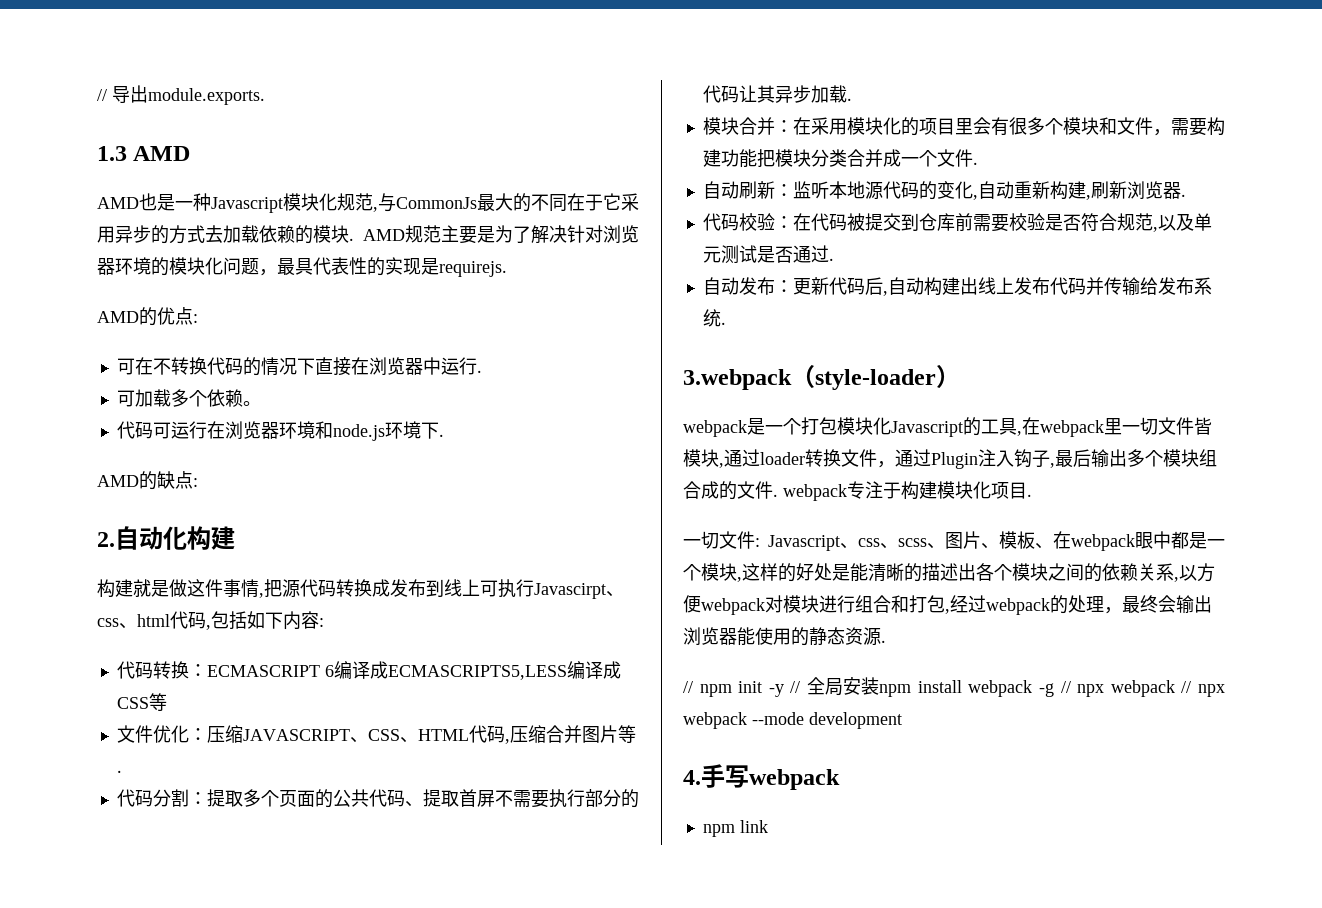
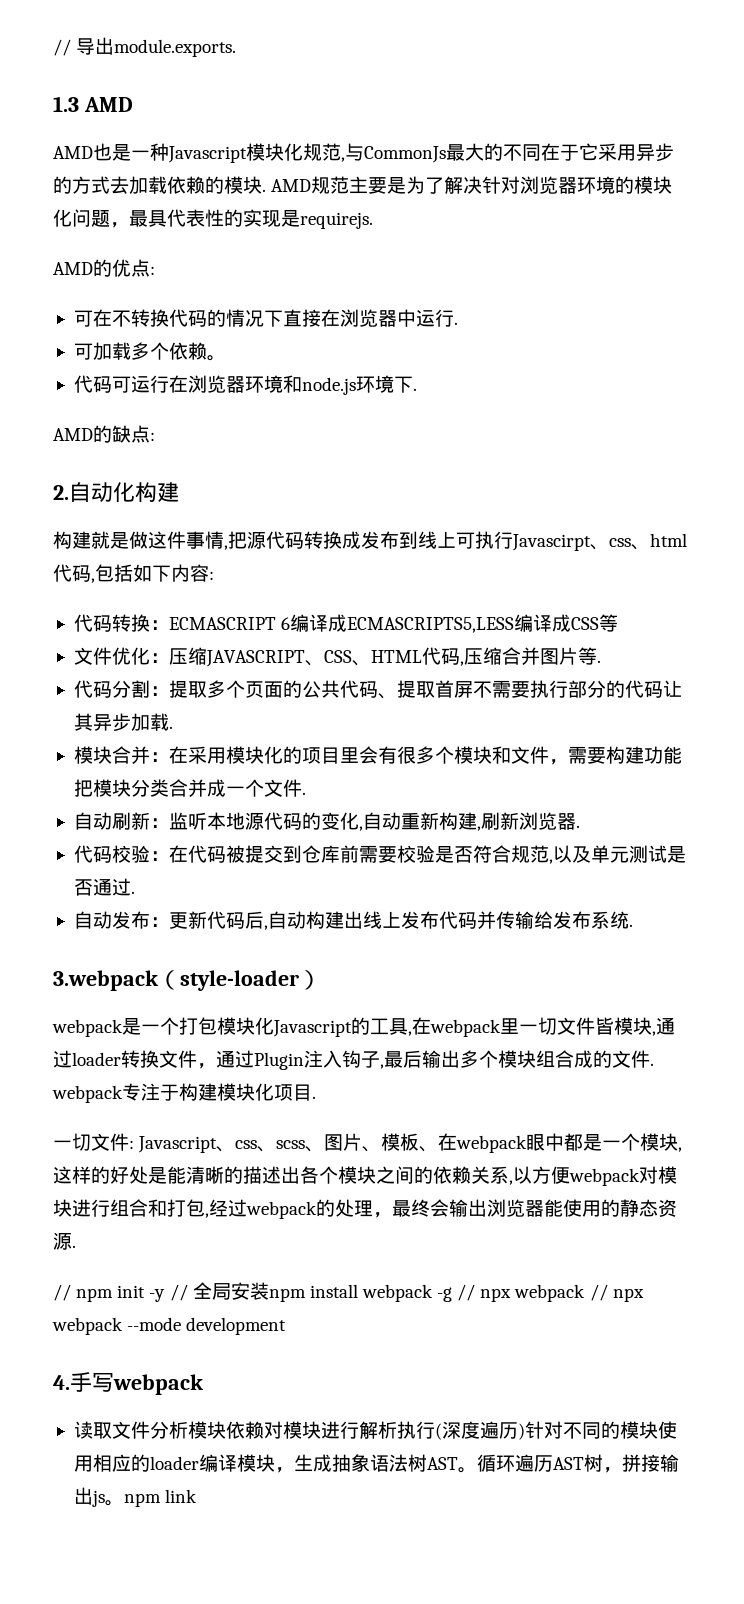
- npm link
+ 读取文件分析模块依赖对模块进行解析执行(深度遍历)针对不同的模块使用相应的loader编译模块，生成抽象语法树AST。循环遍历AST树，拼接输出js。npm link

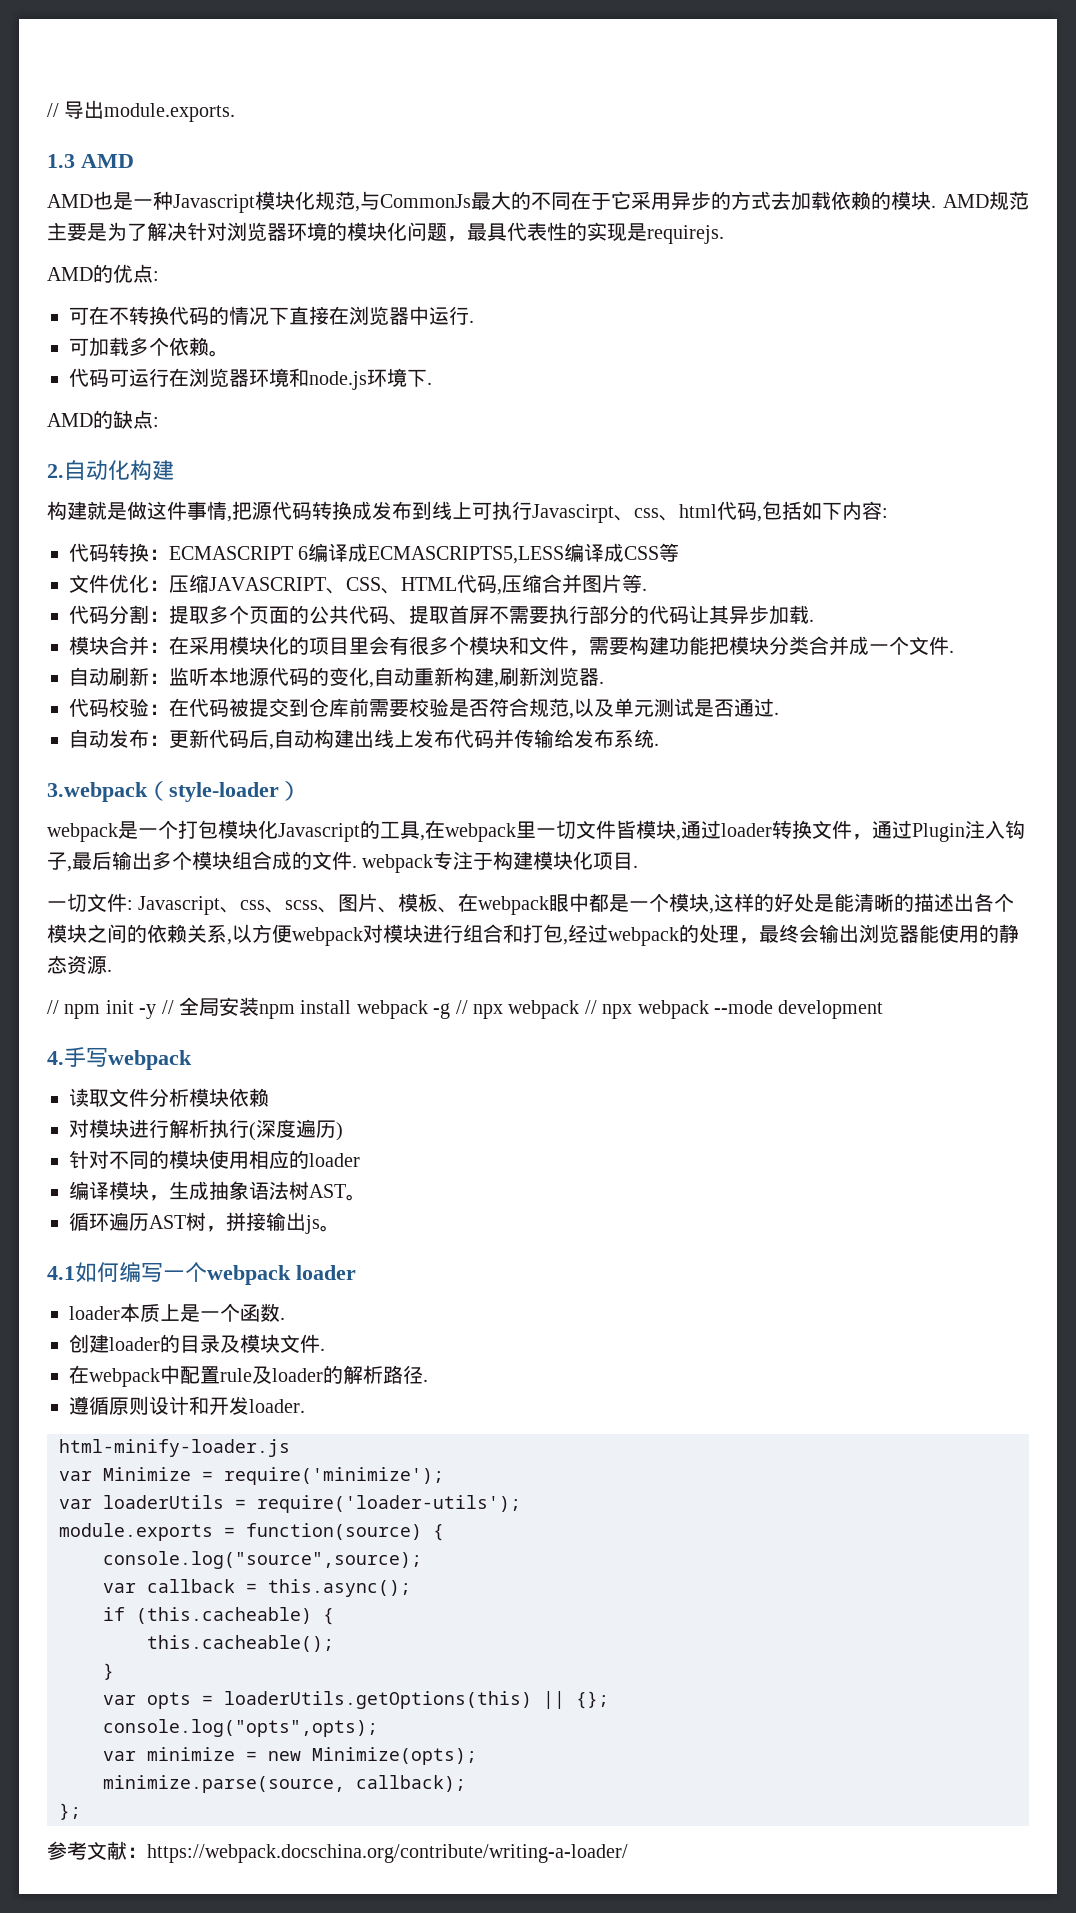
- 读取文件分析模块依赖对模块进行解析执行(深度遍历)针对不同的模块使用相应的loader编译模块，生成抽象语法树AST。循环遍历AST树，拼接输出js。npm link
+ 读取文件分析模块依赖
+ 对模块进行解析执行(深度遍历)
+ 针对不同的模块使用相应的loader
+ 编译模块，生成抽象语法树AST。
+ 循环遍历AST树，拼接输出js。
+ 4.1如何编写一个webpack loader
+ loader本质上是一个函数.
+ 创建loader的目录及模块文件.
+ 在webpack中配置rule及loader的解析路径.
+ 遵循原则设计和开发loader.
+ html-minify-loader.js
+ var Minimize = require('minimize');
+ var loaderUtils = require('loader-utils');
+ module.exports = function(source) {
+ console.log("source",source);
+ var callback = this.async();
+ if (this.cacheable) {
+ this.cacheable();
+ }
+ var opts = loaderUtils.getOptions(this) || {};
+ console.log("opts",opts);
+ var minimize = new Minimize(opts);
+ minimize.parse(source, callback);
+ };
+ 参考文献：https://webpack.docschina.org/contribute/writing-a-loader/

